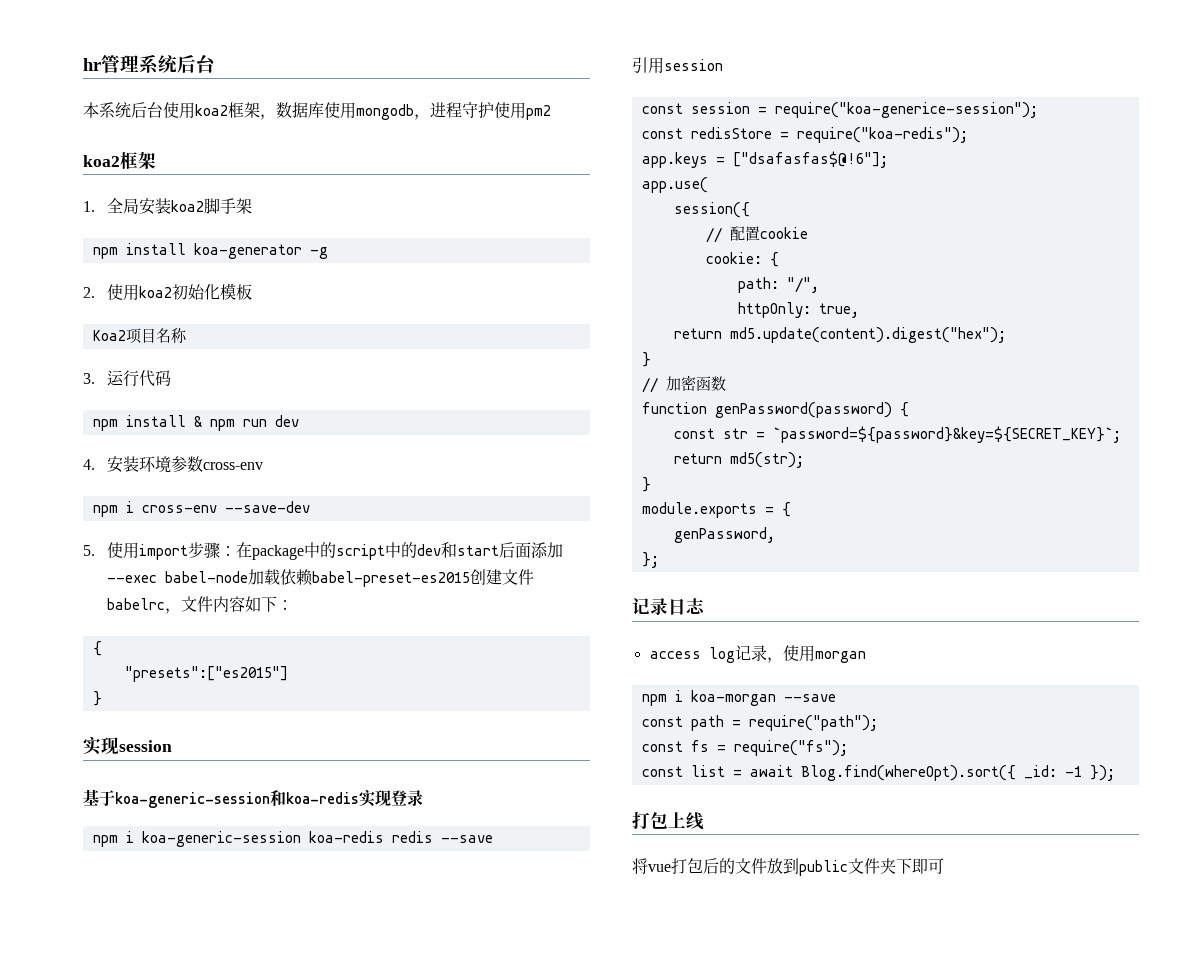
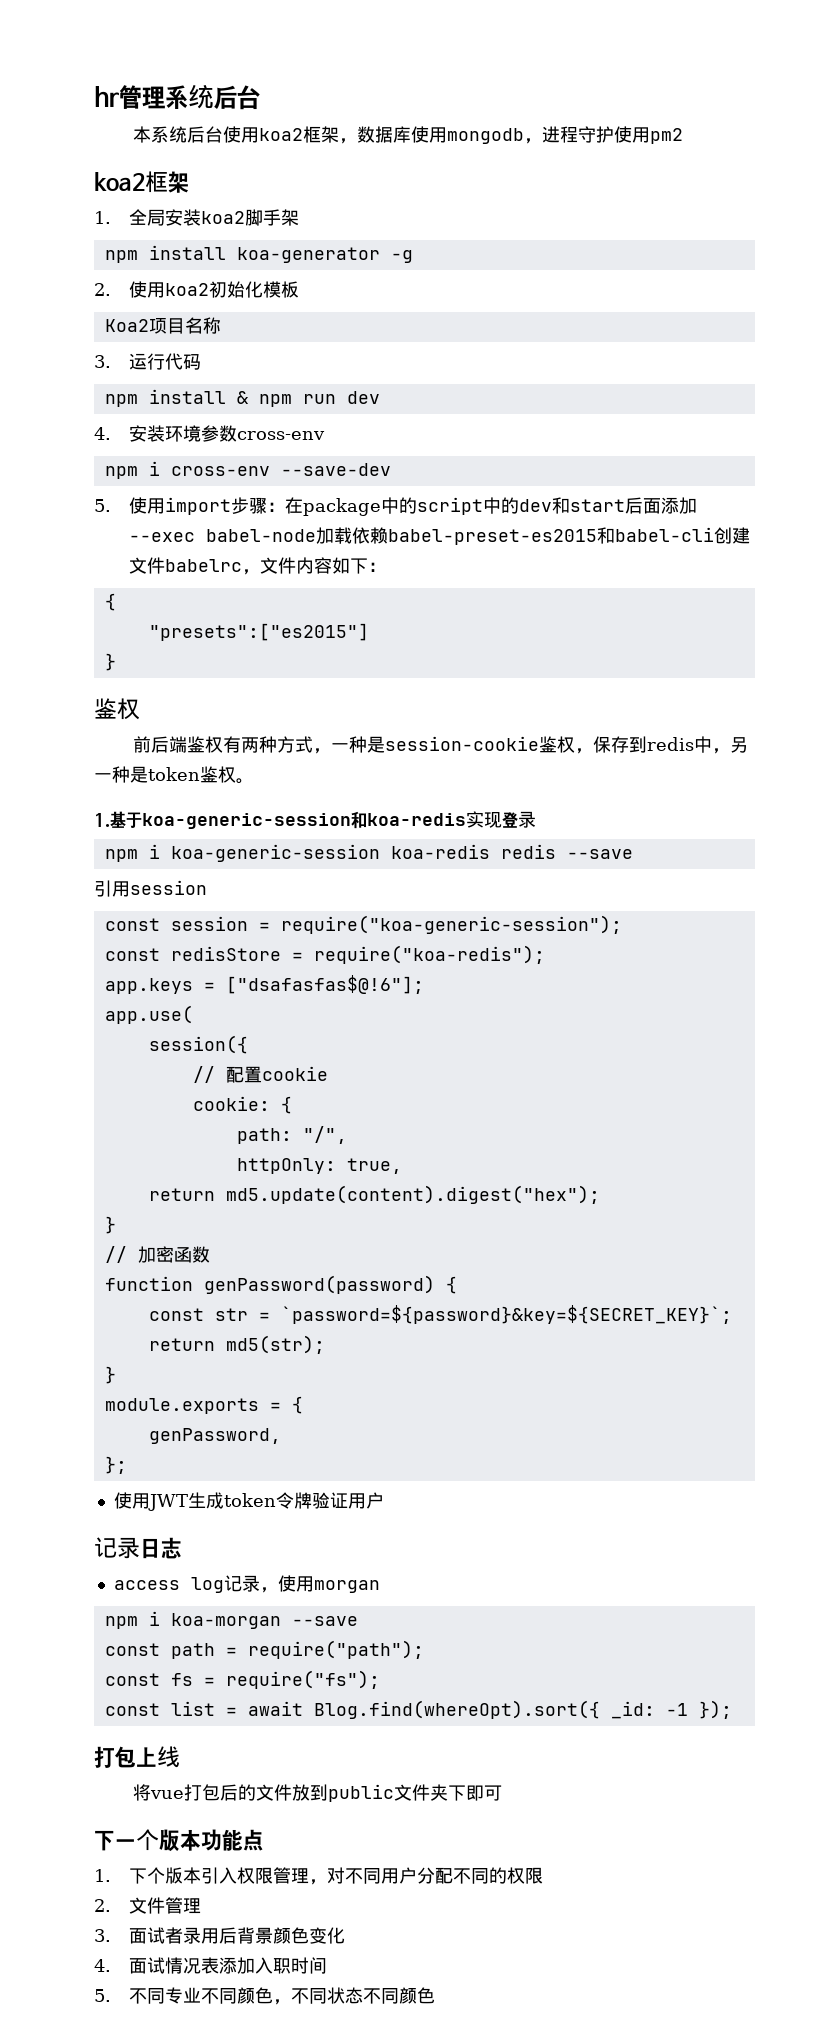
- 5.使用import步骤：在package中的script中的dev和start后面添加--exec babel-node加载依赖babel-preset-es2015创建文件babelrc，文件内容如下：
+ 5.使用import步骤：在package中的script中的dev和start后面添加--exec babel-node加载依赖babel-preset-es2015和babel-cli创建文件babelrc，文件内容如下：
  "presets":["es2015"]
  }
- 实现session
- 基于koa-generic-session和koa-redis实现登录
+ 鉴权
+ 前后端鉴权有两种方式，一种是session-cookie鉴权，保存到redis中，另一种是token鉴权。
+ 1.基于koa-generic-session和koa-redis实现登录
- const session = require("koa-generice-session");
+ const session = require("koa-generic-session");
+ 使用JWT生成token令牌验证用户
+ 下一个版本功能点
+ 1.下个版本引入权限管理，对不同用户分配不同的权限
+ 2.文件管理
+ 3.面试者录用后背景颜色变化
+ 4.面试情况表添加入职时间
+ 5.不同专业不同颜色，不同状态不同颜色

